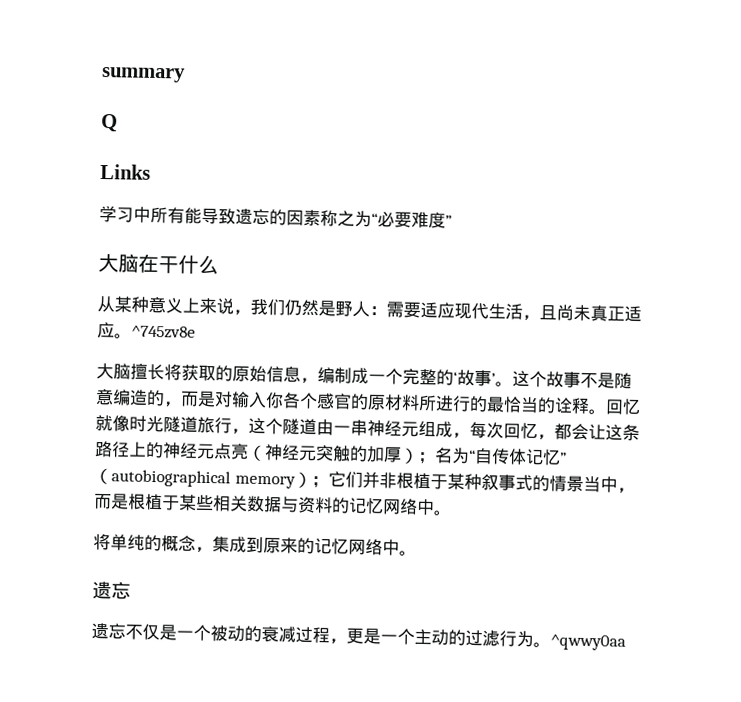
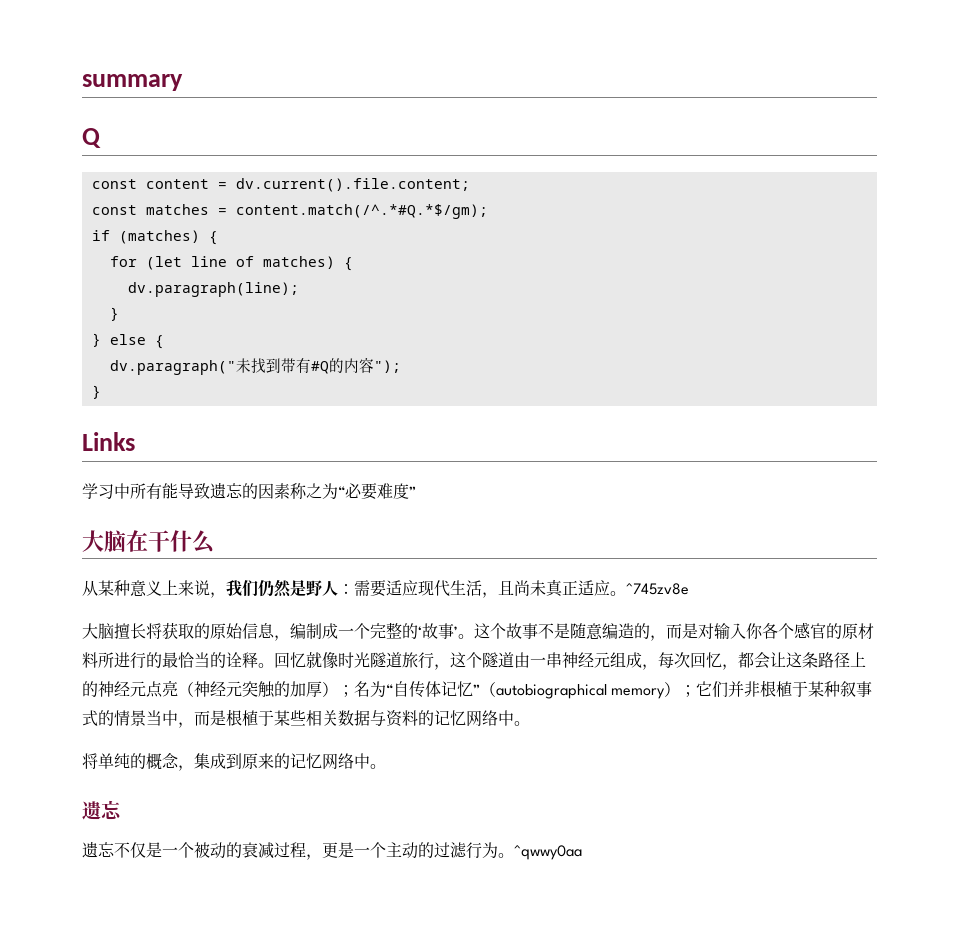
+ const content = dv.current().file.content;
+ const matches = content.match(/^.*#Q.*$/gm);
+ if (matches) {
+ for (let line of matches) {
+ dv.paragraph(line);
+ }
+ } else {
+ dv.paragraph("未找到带有#Q的内容");
+ }

